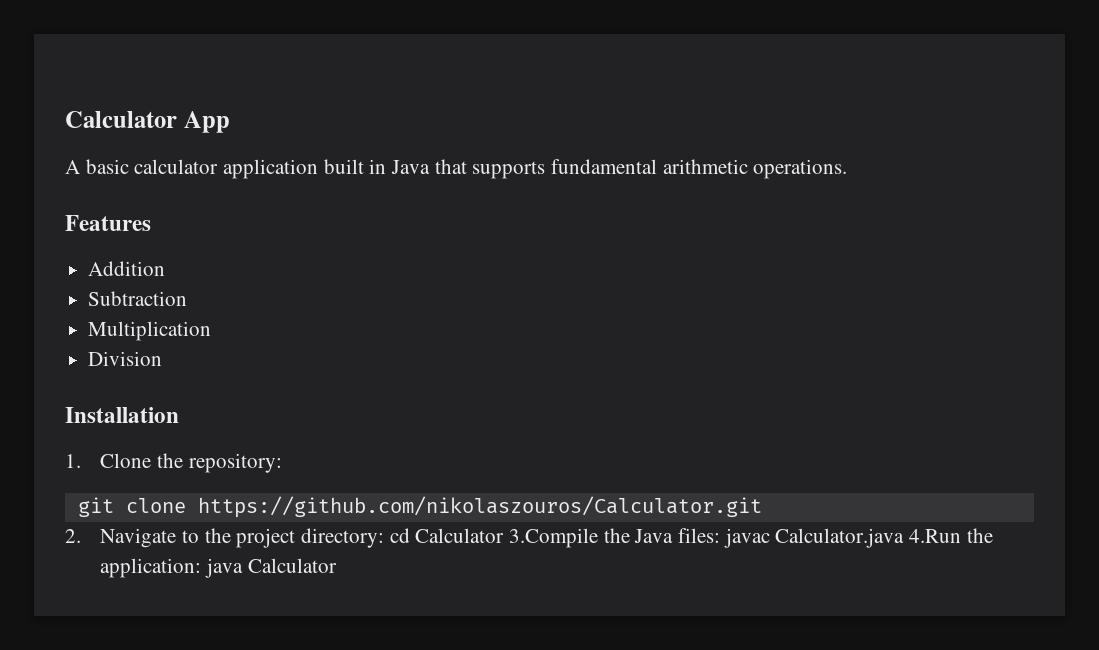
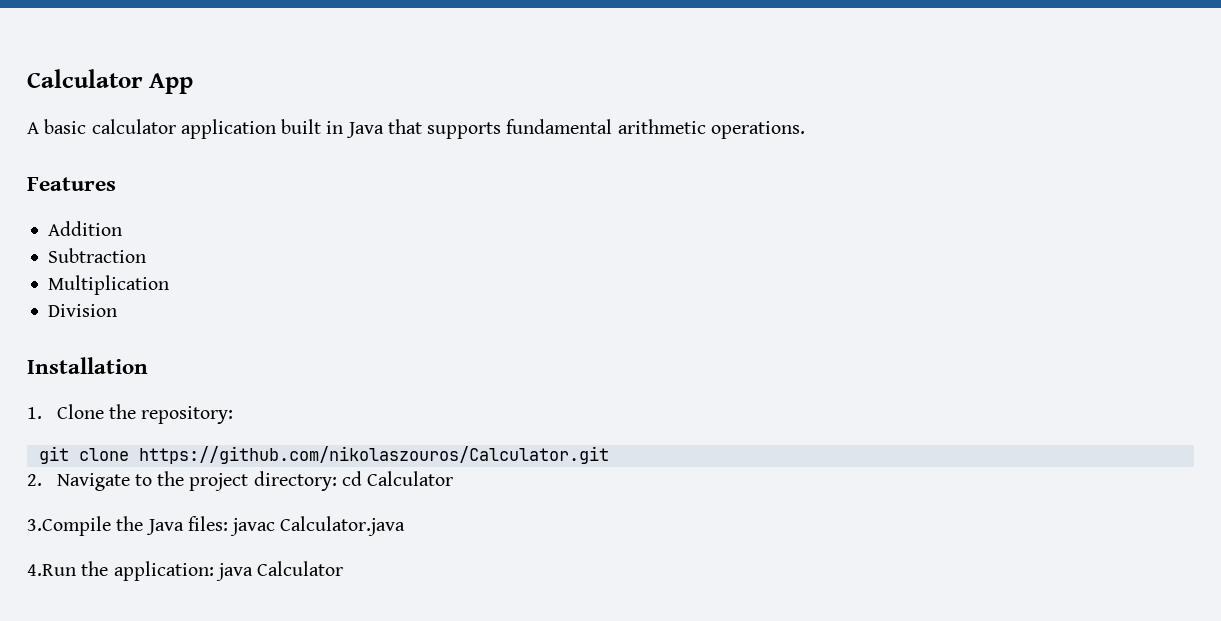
- 2. Navigate to the project directory: cd Calculator 3.Compile the Java files: javac Calculator.java 4.Run the application: java Calculator
+ 2. Navigate to the project directory: cd Calculator
+ 3.Compile the Java files: javac Calculator.java
+ 4.Run the application: java Calculator

